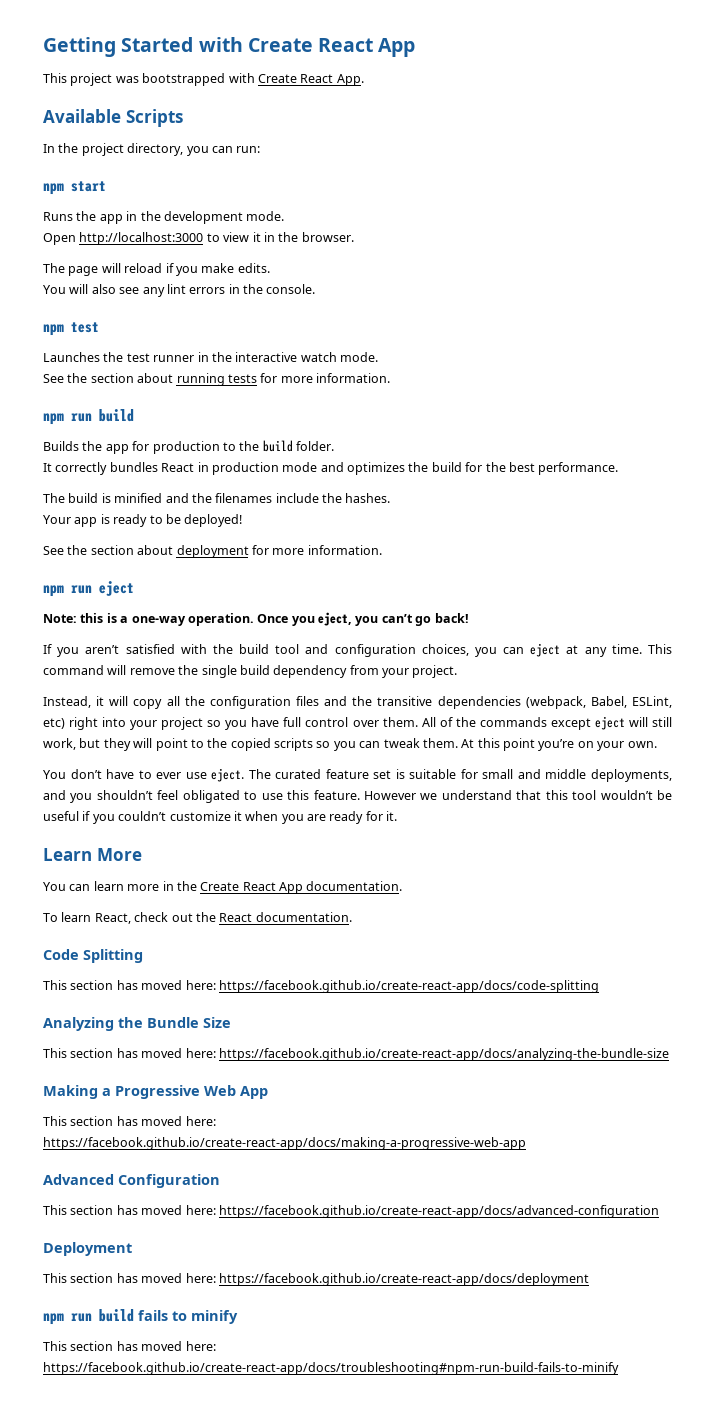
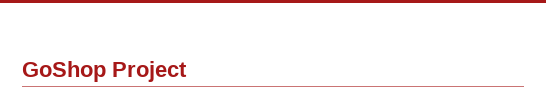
- Getting Started with Create React App
- This project was bootstrapped with Create React App.
- Available Scripts
- In the project directory, you can run:
- npm start
- Runs the app in the development mode.
- Open http://localhost:3000 to view it in the browser.
- The page will reload if you make edits.
- You will also see any lint errors in the console.
- npm test
- Launches the test runner in the interactive watch mode.
- See the section about running tests for more information.
- npm run build
- Builds the app for production to the build folder.
- It correctly bundles React in production mode and optimizes the build for the best performance.
- The build is minified and the filenames include the hashes.
- Your app is ready to be deployed!
- See the section about deployment for more information.
- npm run eject
- Note: this is a one-way operation. Once you eject, you can’t go back!
- If you aren’t satisfied with the build tool and configuration choices, you can eject at any time. This command will remove the single build dependency from your project.
- Instead, it will copy all the configuration files and the transitive dependencies (webpack, Babel, ESLint, etc) right into your project so you have full control over them. All of the commands except eject will still work, but they will point to the copied scripts so you can tweak them. At this point you’re on your own.
- You don’t have to ever use eject. The curated feature set is suitable for small and middle deployments, and you shouldn’t feel obligated to use this feature. However we understand that this tool wouldn’t be useful if you couldn’t customize it when you are ready for it.
- Learn More
- You can learn more in the Create React App documentation.
- To learn React, check out the React documentation.
- Code Splitting
- This section has moved here: https://facebook.github.io/create-react-app/docs/code-splitting
- Analyzing the Bundle Size
- This section has moved here: https://facebook.github.io/create-react-app/docs/analyzing-the-bundle-size
- Making a Progressive Web App
- This section has moved here: https://facebook.github.io/create-react-app/docs/making-a-progressive-web-app
- Advanced Configuration
- This section has moved here: https://facebook.github.io/create-react-app/docs/advanced-configuration
- Deployment
- This section has moved here: https://facebook.github.io/create-react-app/docs/deployment
- npm run build fails to minify
- This section has moved here: https://facebook.github.io/create-react-app/docs/troubleshooting#npm-run-build-fails-to-minify
+ GoShop Project

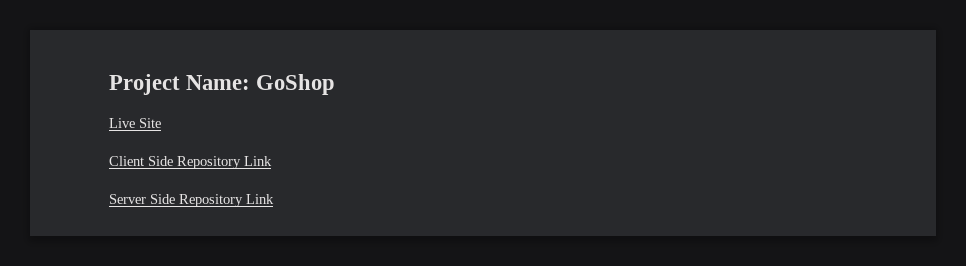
- GoShop Project
+ Project Name: GoShop
+ Live Site
+ Client Side Repository Link
+ Server Side Repository Link

